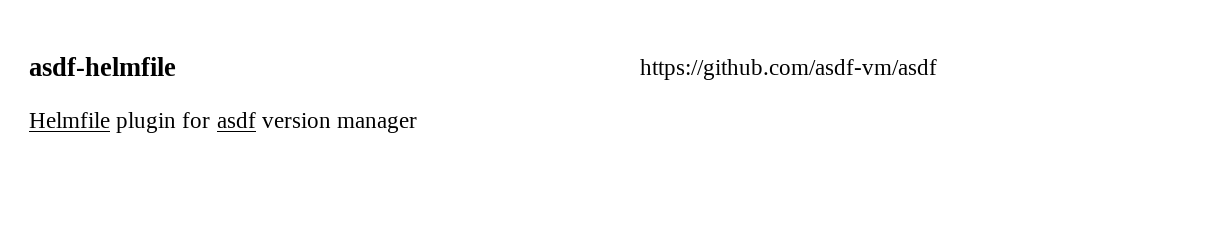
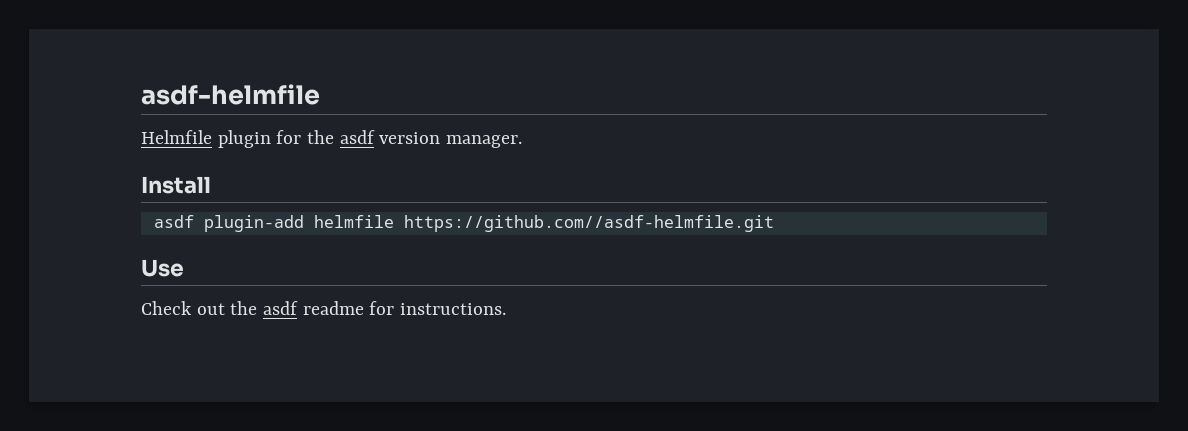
- Helmfile plugin for asdf version manager https://github.com/asdf-vm/asdf
+ Helmfile plugin for the asdf version manager.
+ Install
+ asdf plugin-add helmfile https://github.com//asdf-helmfile.git
+ Use
+ Check out the asdf readme for instructions.

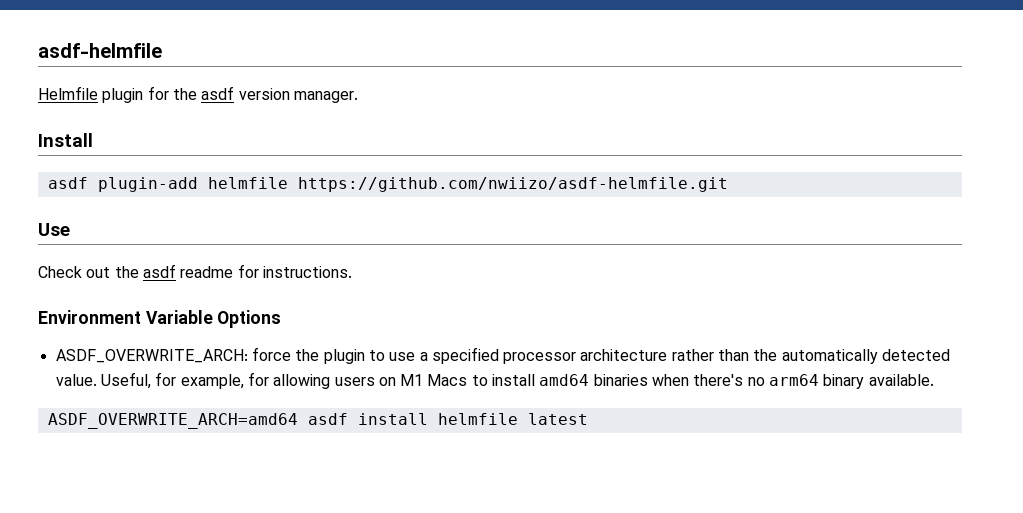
- asdf plugin-add helmfile https://github.com//asdf-helmfile.git
+ asdf plugin-add helmfile https://github.com/nwiizo/asdf-helmfile.git
+ Environment Variable Options
+ ASDF_OVERWRITE_ARCH: force the plugin to use a specified processor architecture rather than the automatically detected value. Useful, for example, for allowing users on M1 Macs to install amd64 binaries when there's no arm64 binary available.
+ ASDF_OVERWRITE_ARCH=amd64 asdf install helmfile latest

